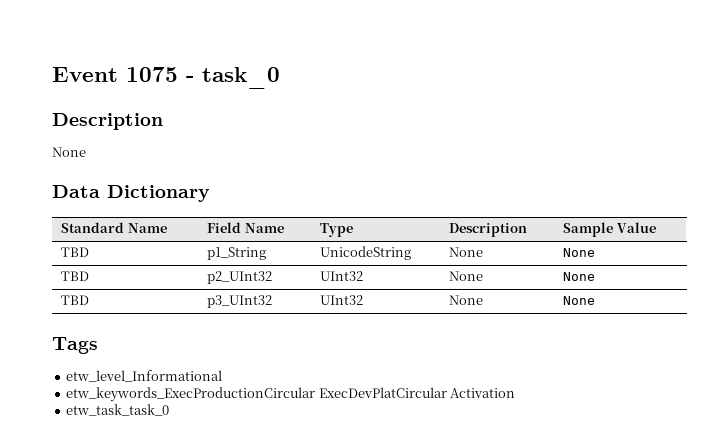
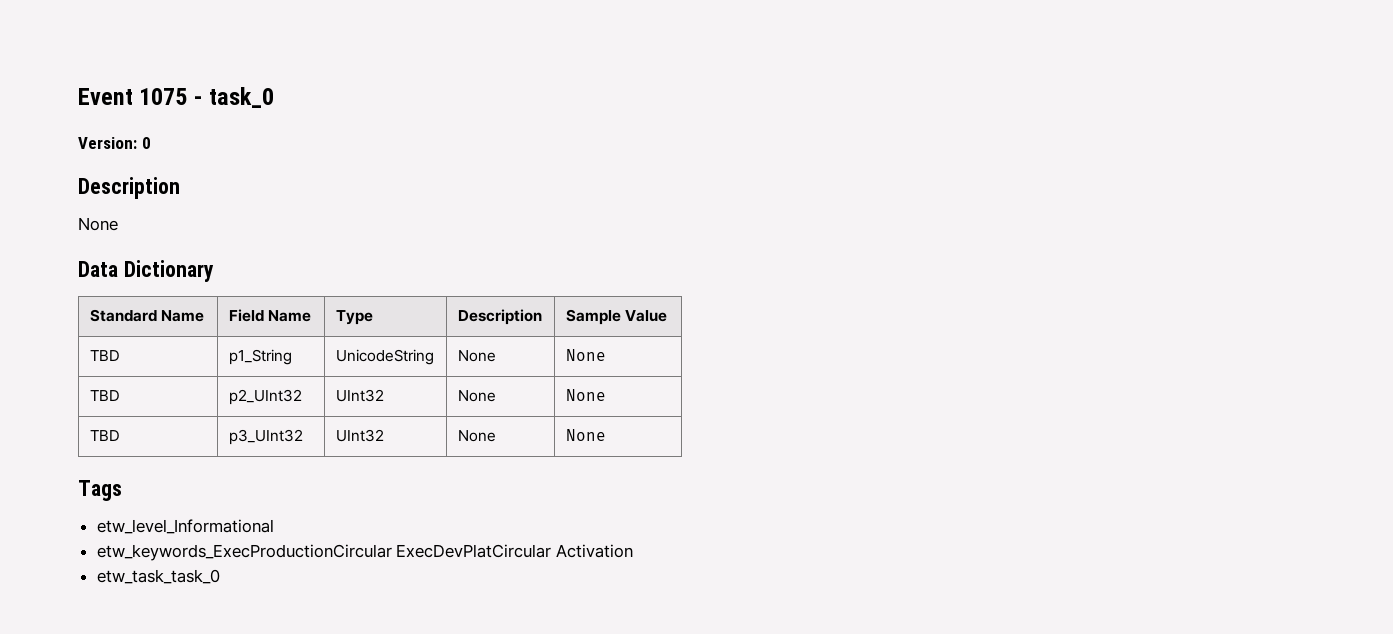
+ Version: 0

